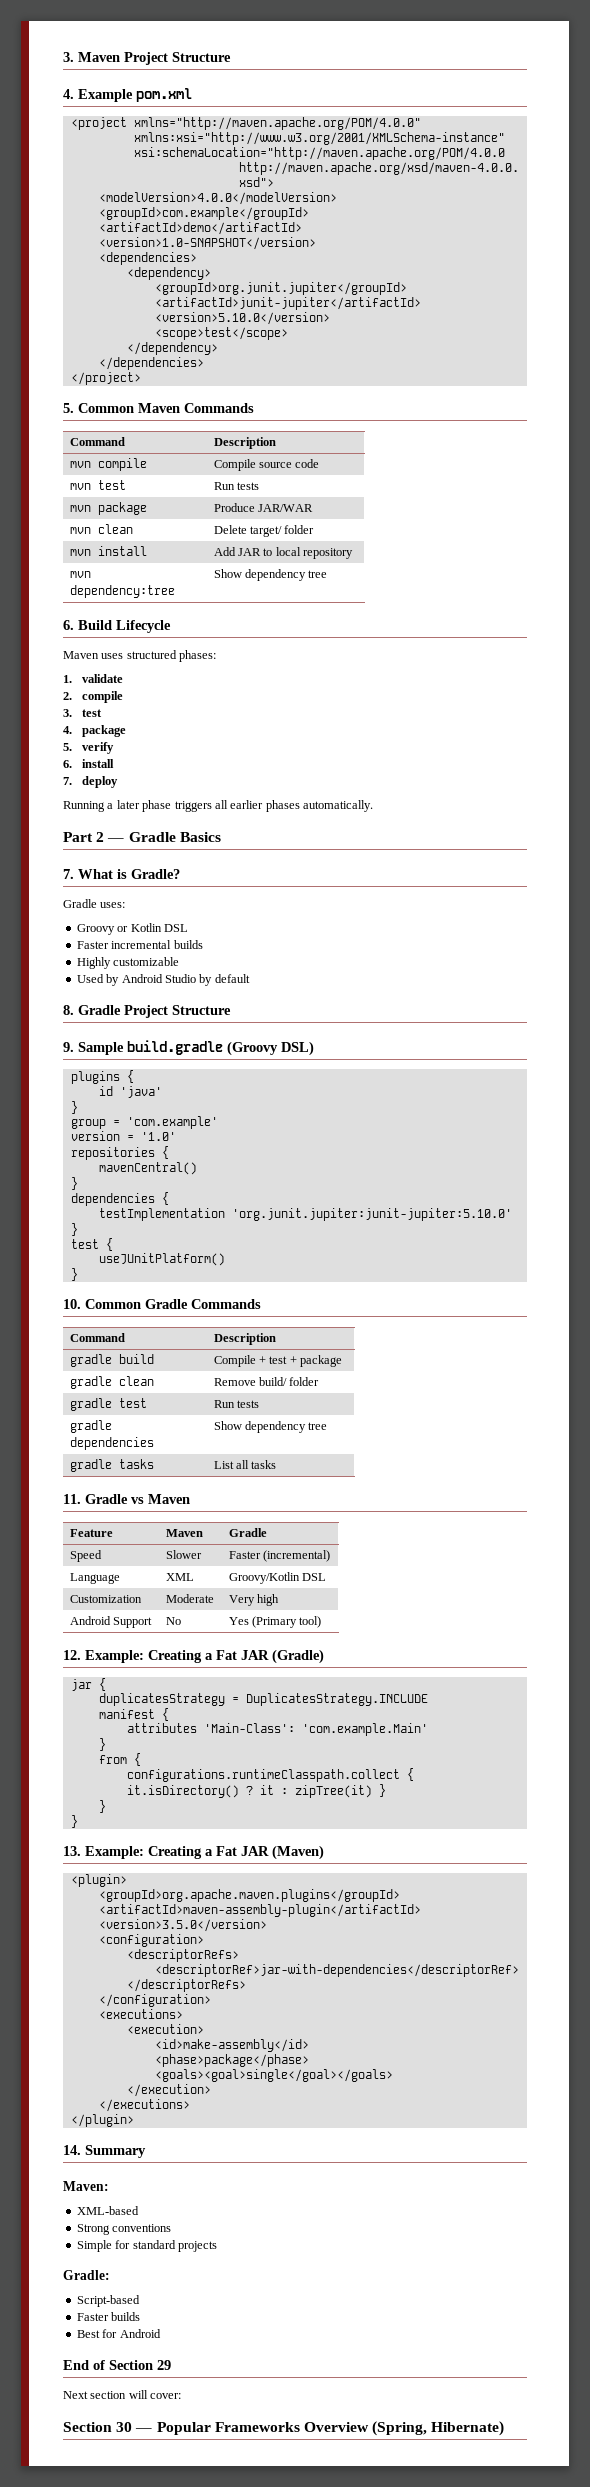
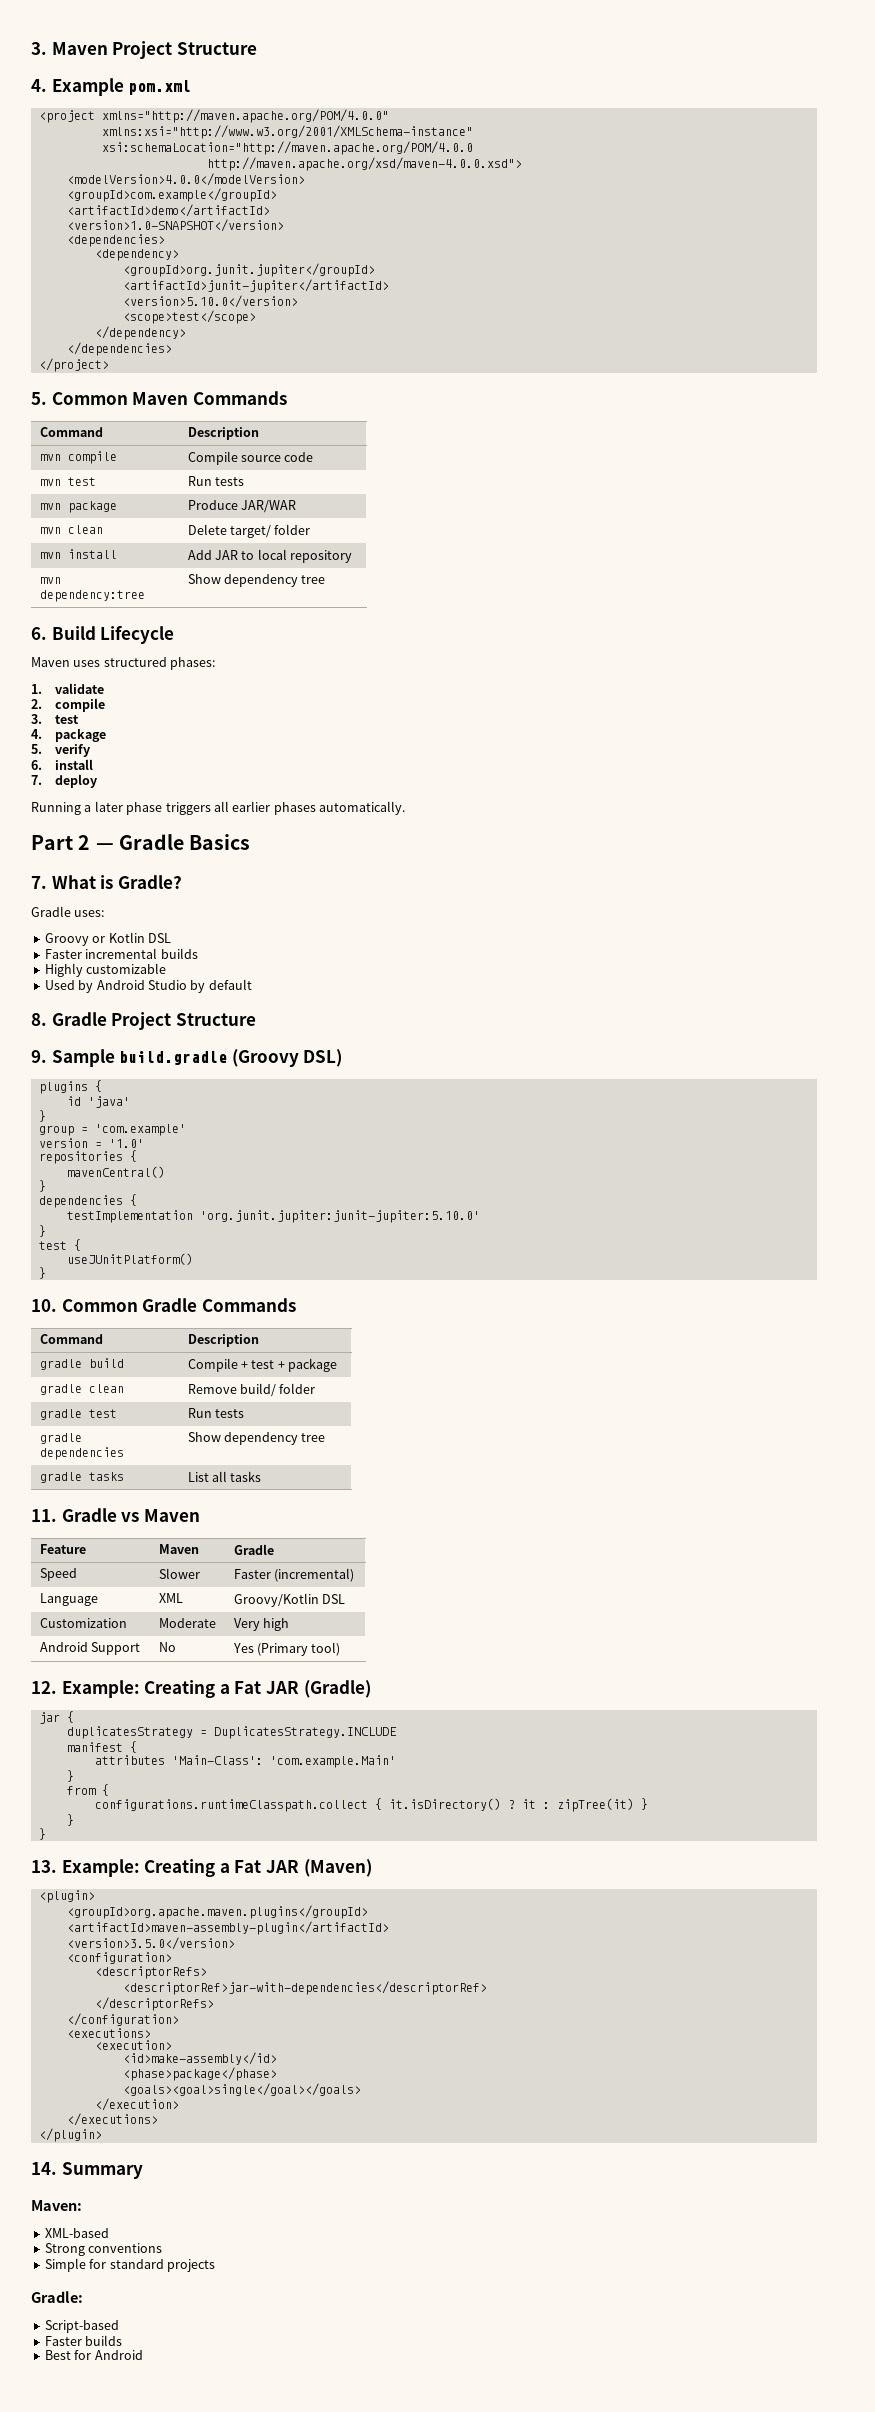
- End of Section 29
- Next section will cover:
- Section 30 — Popular Frameworks Overview (Spring, Hibernate)

